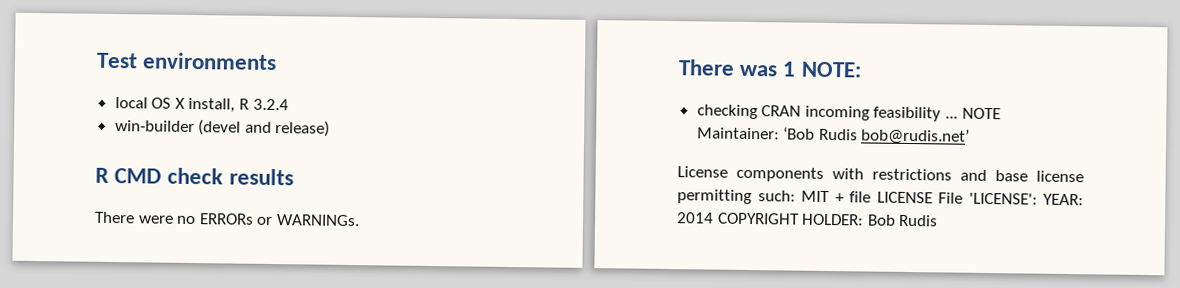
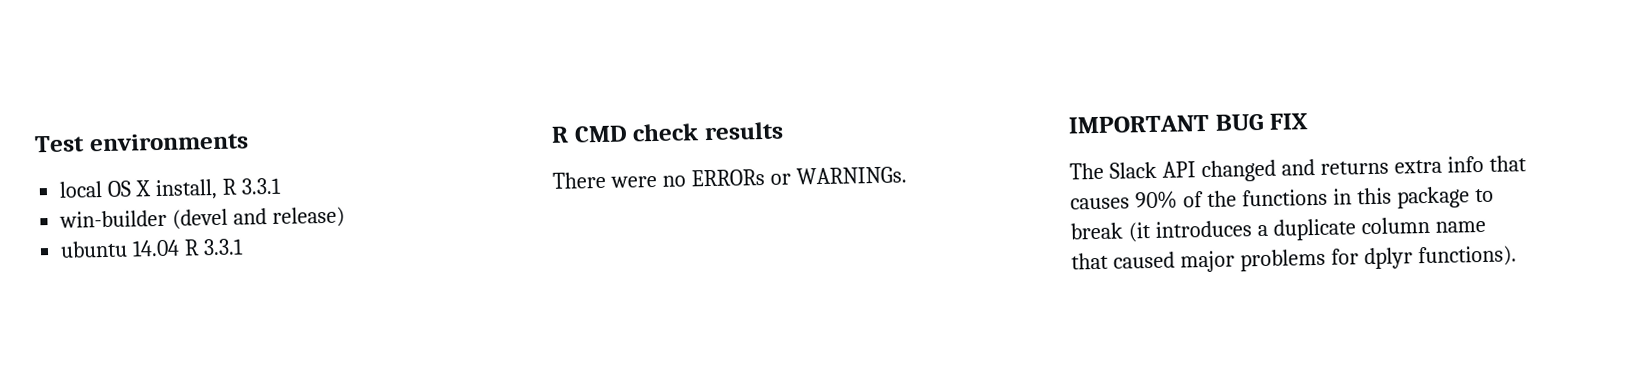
- local OS X install, R 3.2.4
+ local OS X install, R 3.3.1
+ ubuntu 14.04 R 3.3.1
- There was 1 NOTE:
- checking CRAN incoming feasibility ... NOTE Maintainer: ‘Bob Rudis bob@rudis.net’
- License components with restrictions and base license permitting such: MIT + file LICENSE File 'LICENSE': YEAR: 2014 COPYRIGHT HOLDER: Bob Rudis
+ IMPORTANT BUG FIX
+ The Slack API changed and returns extra info that causes 90% of the functions in this package to break (it introduces a duplicate column name that caused major problems for dplyr functions).

